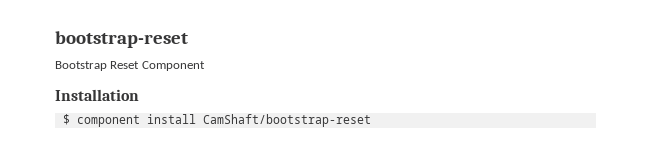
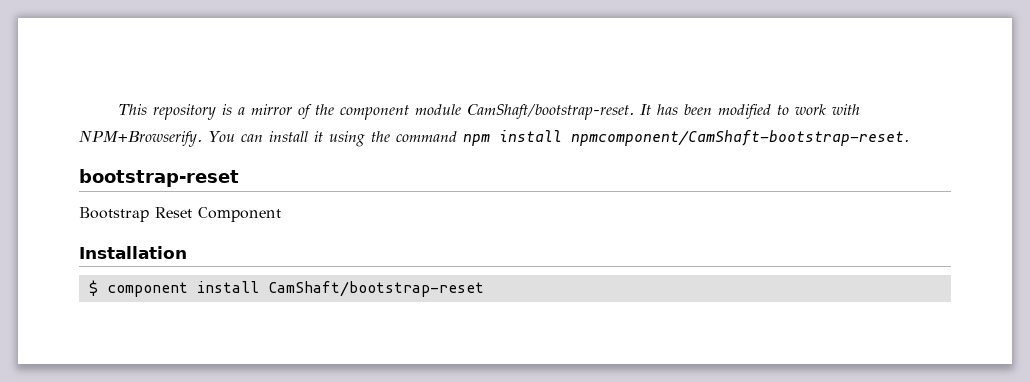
+ This repository is a mirror of the component module CamShaft/bootstrap-reset. It has been modified to work with NPM+Browserify. You can install it using the command npm install npmcomponent/CamShaft-bootstrap-reset.

